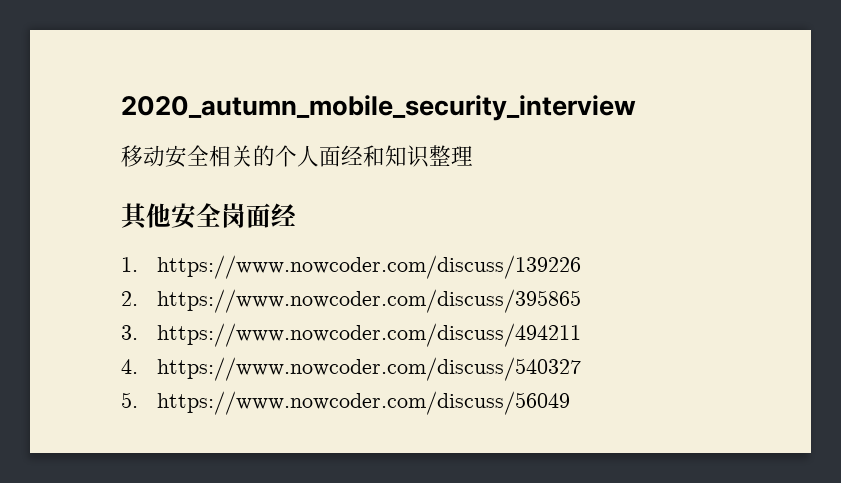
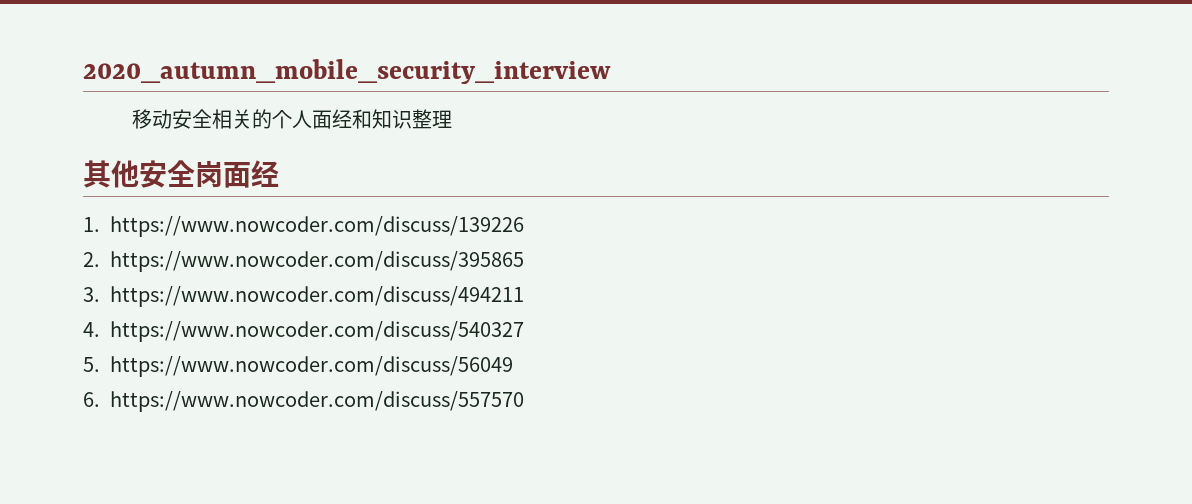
+ 6. https://www.nowcoder.com/discuss/557570

